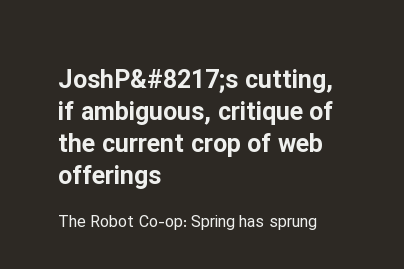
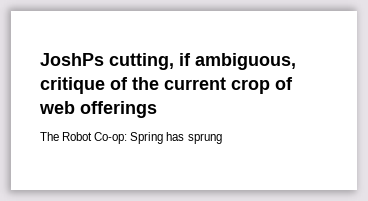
- JoshP&#8217;s cutting, if ambiguous, critique of the current crop of web offerings
+ JoshPs cutting, if ambiguous, critique of the current crop of web offerings

